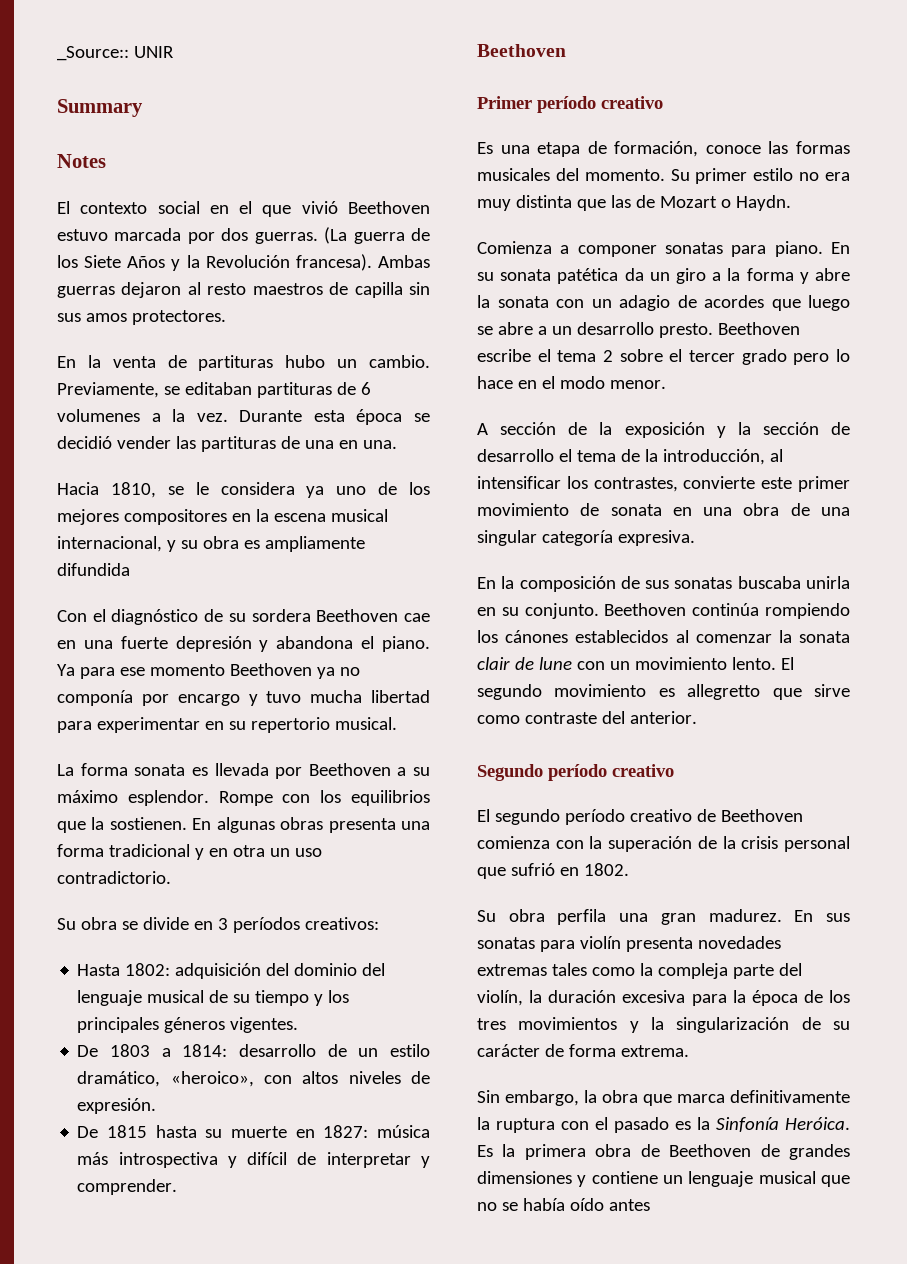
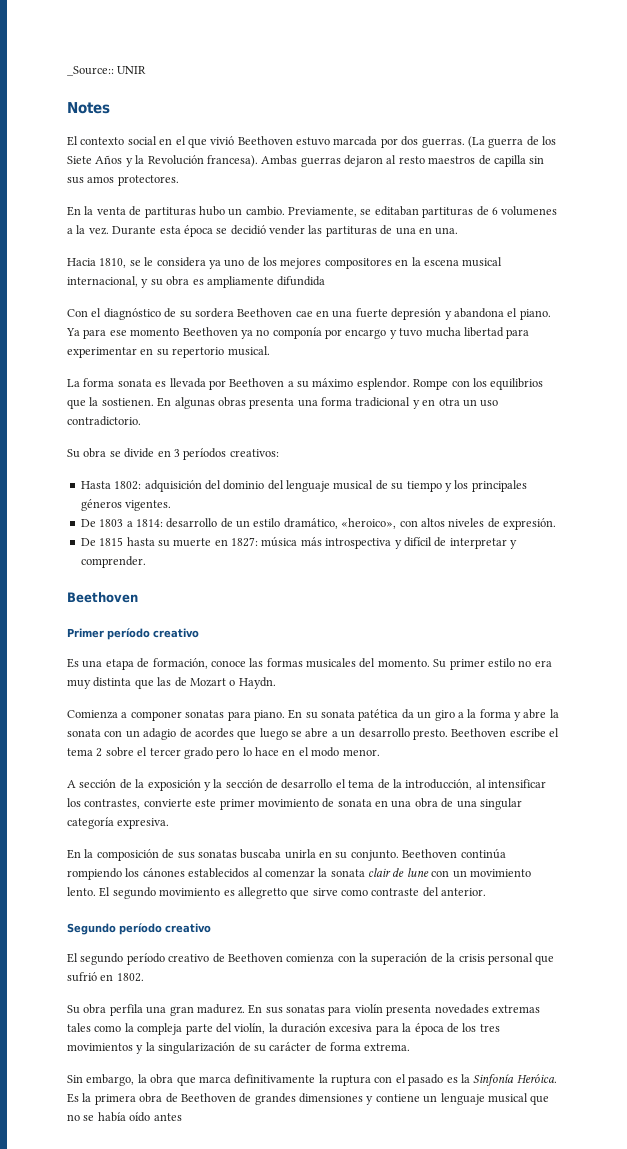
- Summary

